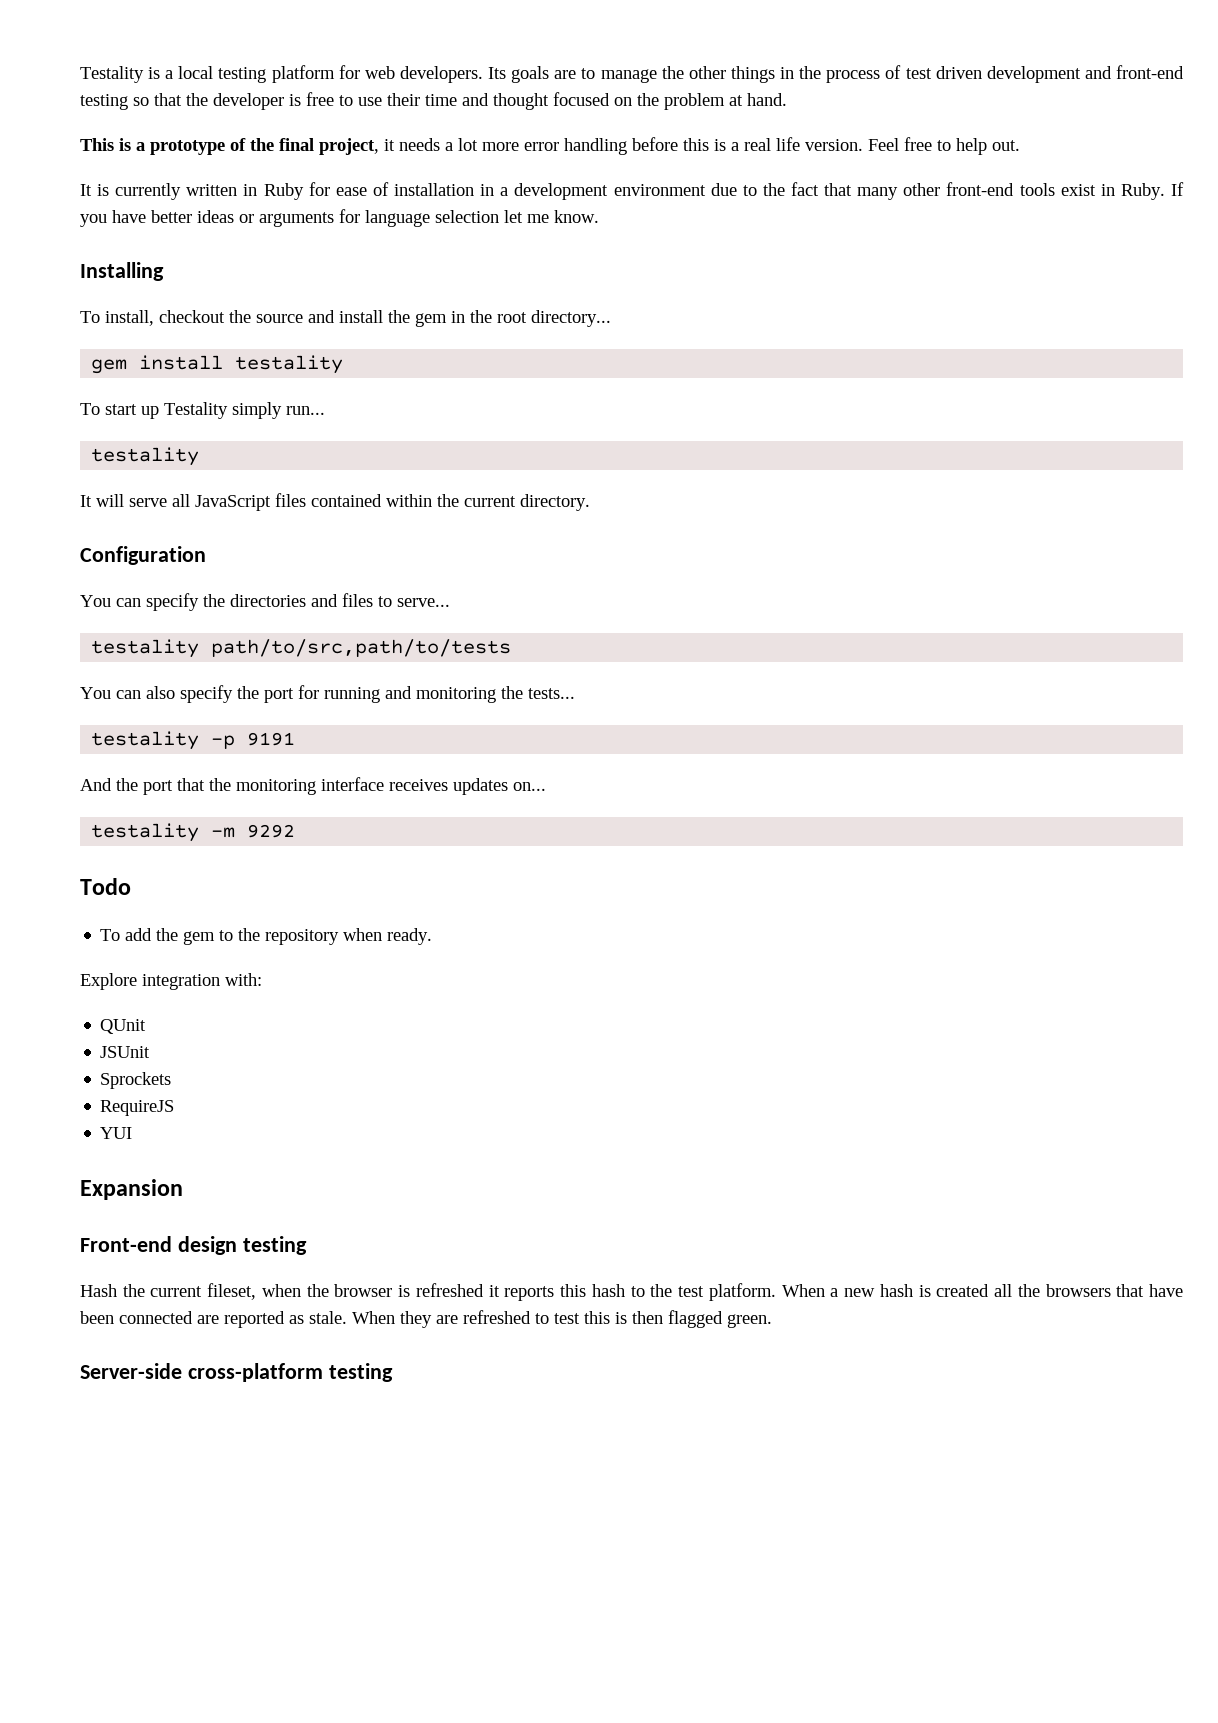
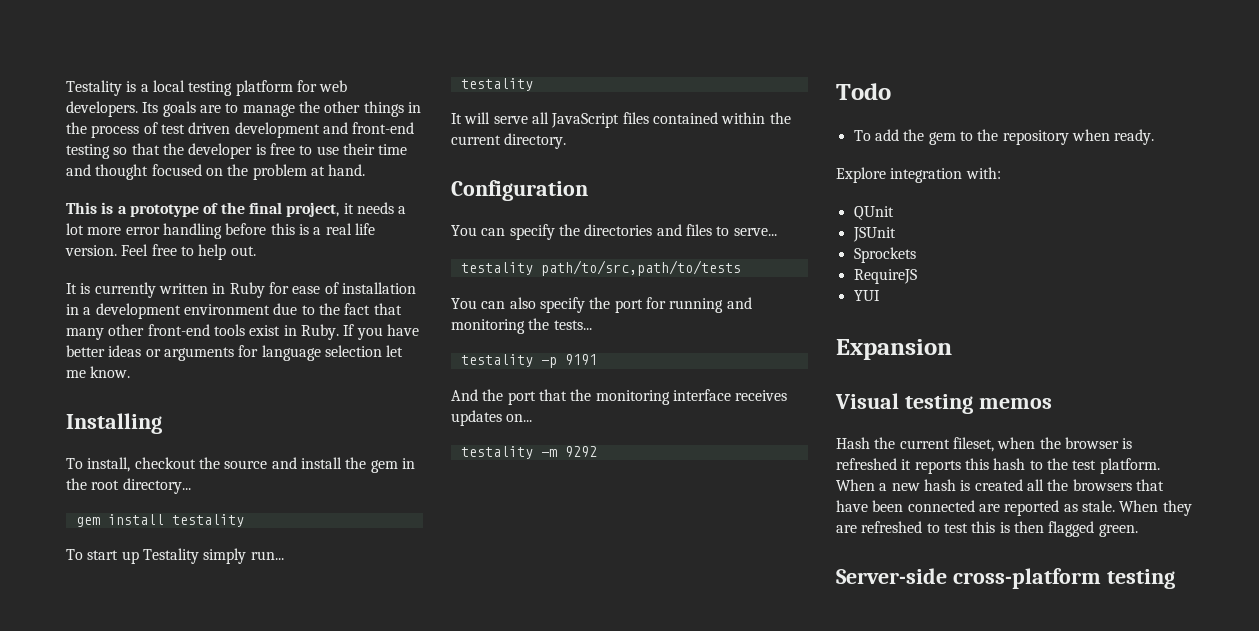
- Front-end design testing
+ Visual testing memos

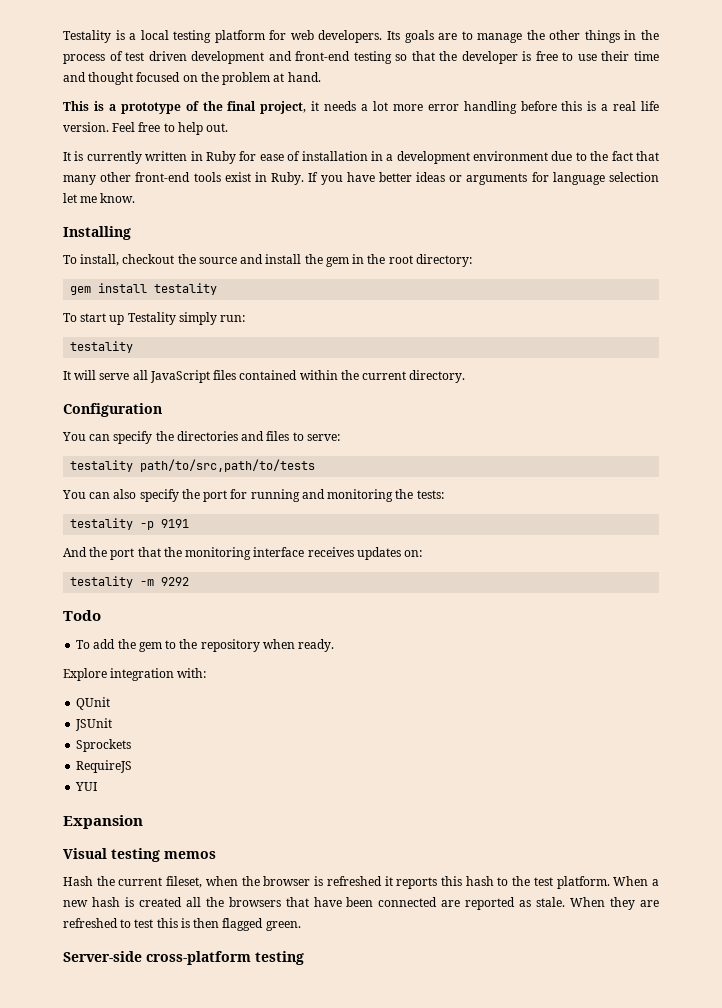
- To install, checkout the source and install the gem in the root directory...
+ To install, checkout the source and install the gem in the root directory:
- To start up Testality simply run...
+ To start up Testality simply run:
- You can specify the directories and files to serve...
+ You can specify the directories and files to serve:
- You can also specify the port for running and monitoring the tests...
+ You can also specify the port for running and monitoring the tests:
- And the port that the monitoring interface receives updates on...
+ And the port that the monitoring interface receives updates on:

